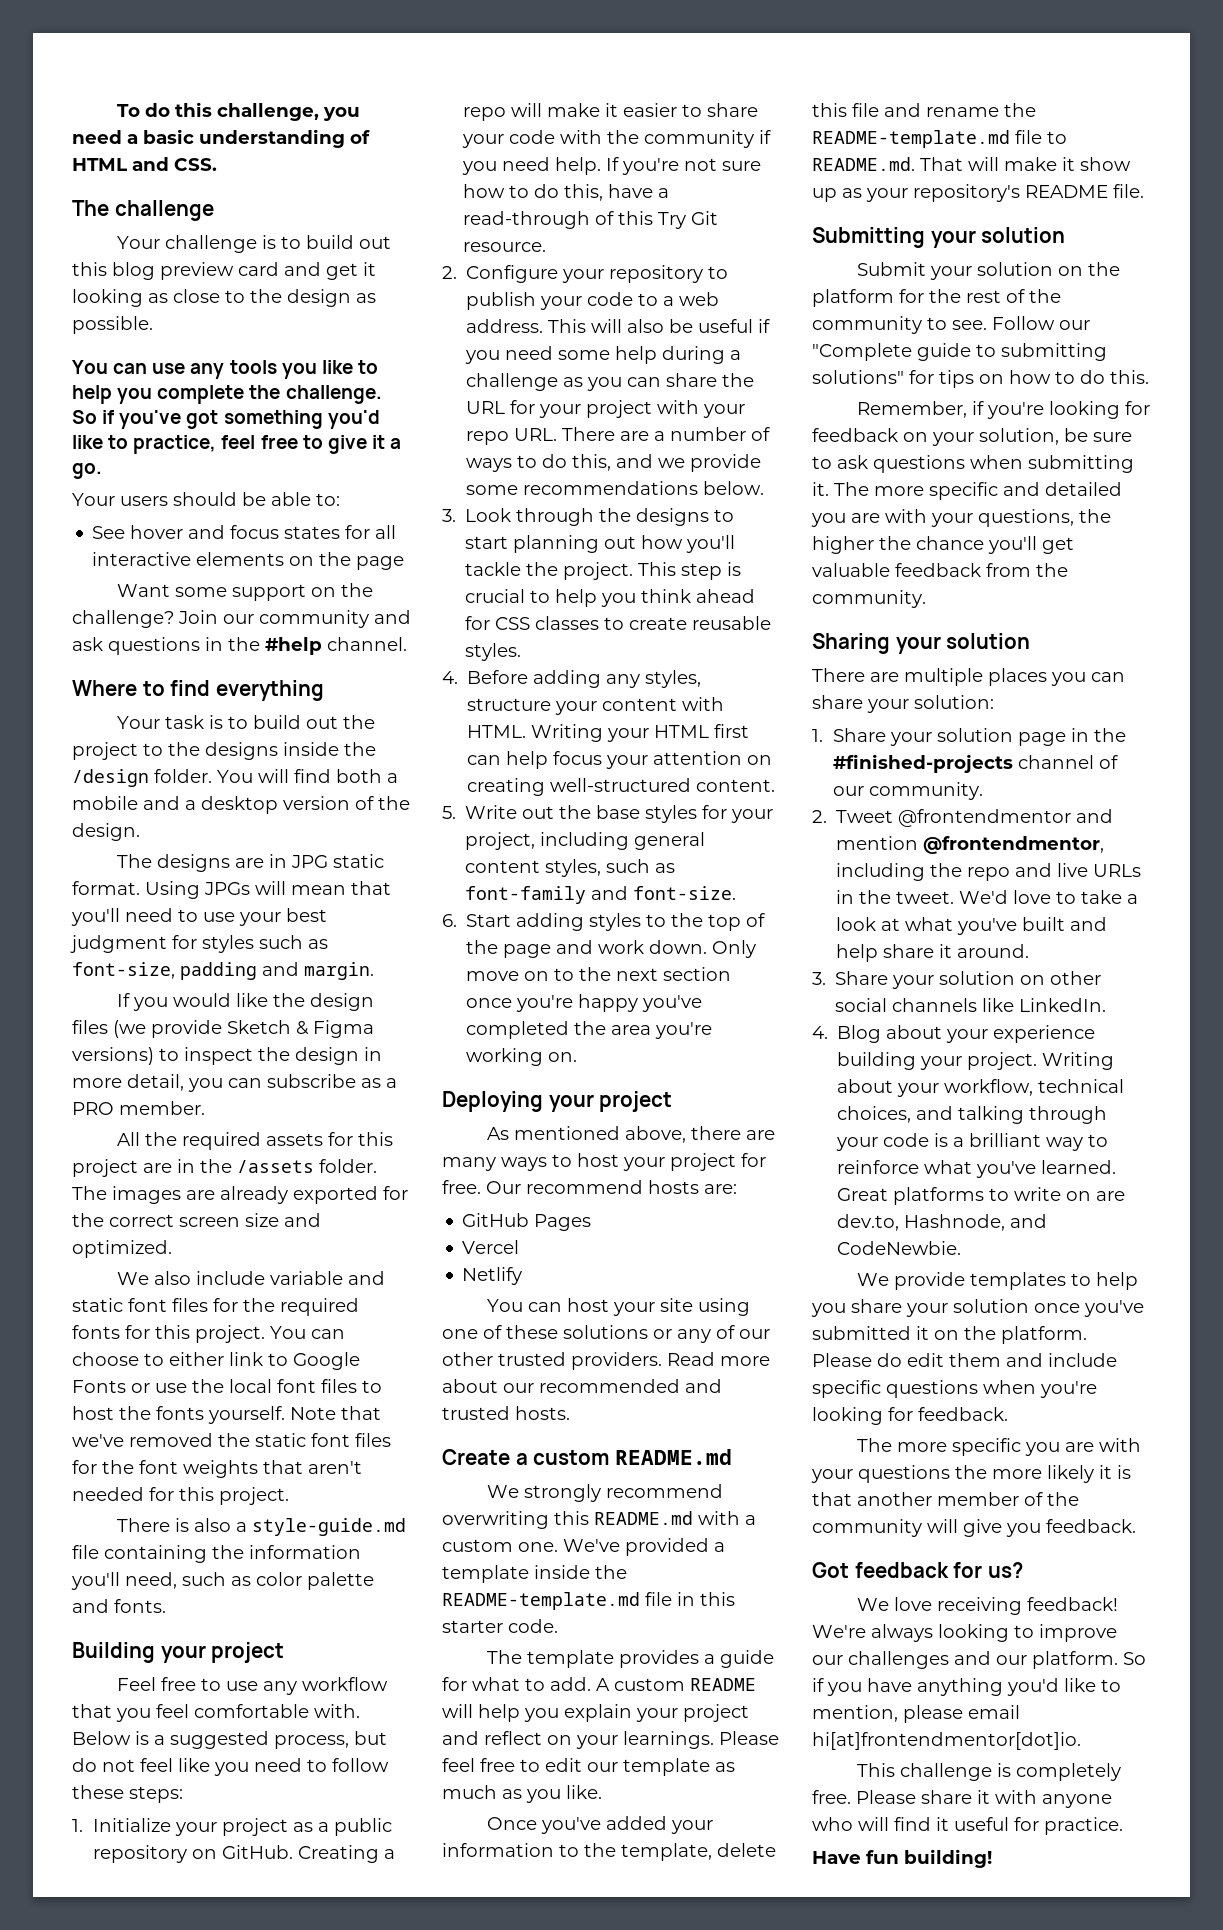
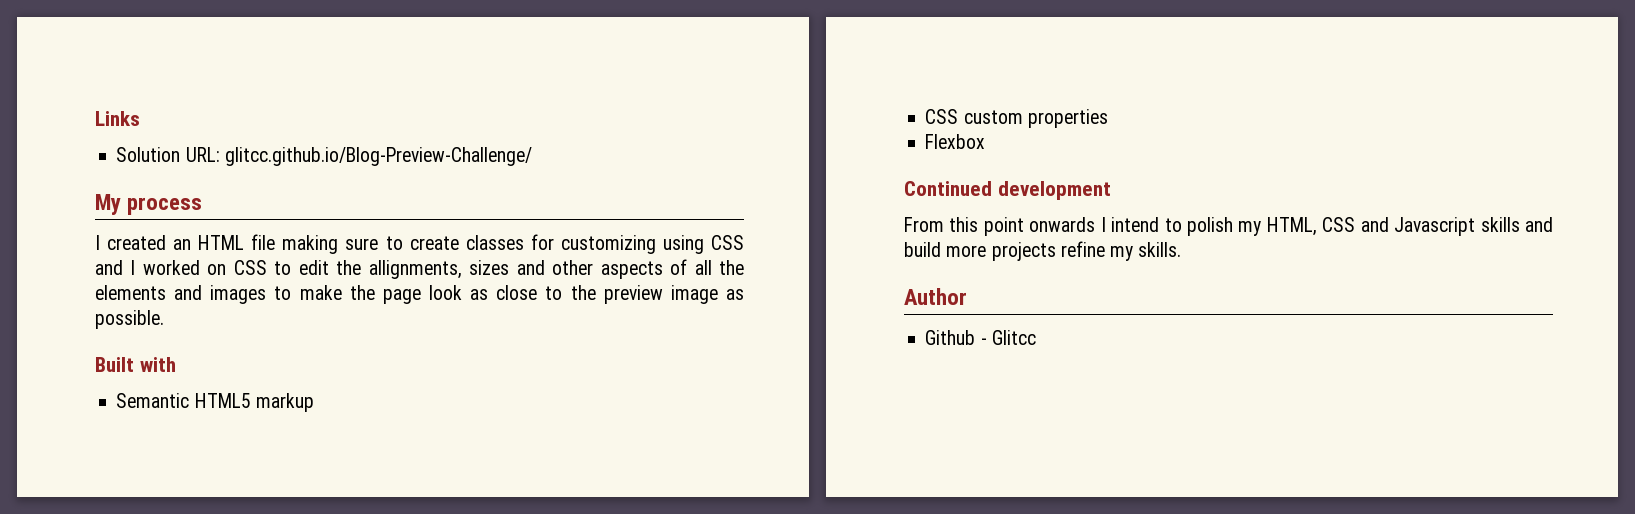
- To do this challenge, you need a basic understanding of HTML and CSS.
- The challenge
- Your challenge is to build out this blog preview card and get it looking as close to the design as possible.
+ Links
+ Solution URL: glitcc.github.io/Blog-Preview-Challenge/
+ My process
+ I created an HTML file making sure to create classes for customizing using CSS and I worked on CSS to edit the allignments, sizes and other aspects of all the elements and images to make the page look as close to the preview image as possible.
- You can use any tools you like to help you complete the challenge. So if you've got something you'd like to practice, feel free to give it a go.
- Your users should be able to:
- See hover and focus states for all interactive elements on the page
- Want some support on the challenge? Join our community and ask questions in the #help channel.
- Where to find everything
- Your task is to build out the project to the designs inside the /design folder. You will find both a mobile and a desktop version of the design.
- The designs are in JPG static format. Using JPGs will mean that you'll need to use your best judgment for styles such as font-size, padding and margin.
- If you would like the design files (we provide Sketch & Figma versions) to inspect the design in more detail, you can subscribe as a PRO member.
- All the required assets for this project are in the /assets folder. The images are already exported for the correct screen size and optimized.
- We also include variable and static font files for the required fonts for this project. You can choose to either link to Google Fonts or use the local font files to host the fonts yourself. Note that we've removed the static font files for the font weights that aren't needed for this project.
- There is also a style-guide.md file containing the information you'll need, such as color palette and fonts.
- Building your project
- Feel free to use any workflow that you feel comfortable with. Below is a suggested process, but do not feel like you need to follow these steps:
- 1. Initialize your project as a public repository on GitHub. Creating a repo will make it easier to share your code with the community if you need help. If you're not sure how to do this, have a read-through of this Try Git resource.
- 2. Configure your repository to publish your code to a web address. This will also be useful if you need some help during a challenge as you can share the URL for your project with your repo URL. There are a number of ways to do this, and we provide some recommendations below.
- 3. Look through the designs to start planning out how you'll tackle the project. This step is crucial to help you think ahead for CSS classes to create reusable styles.
- 4. Before adding any styles, structure your content with HTML. Writing your HTML first can help focus your attention on creating well-structured content.
- 5. Write out the base styles for your project, including general content styles, such as font-family and font-size.
- 6. Start adding styles to the top of the page and work down. Only move on to the next section once you're happy you've completed the area you're working on.
- Deploying your project
- As mentioned above, there are many ways to host your project for free. Our recommend hosts are:
- GitHub Pages
- Vercel
- Netlify
- You can host your site using one of these solutions or any of our other trusted providers. Read more about our recommended and trusted hosts.
- Create a custom README.md
- We strongly recommend overwriting this README.md with a custom one. We've provided a template inside the README-template.md file in this starter code.
- The template provides a guide for what to add. A custom README will help you explain your project and reflect on your learnings. Please feel free to edit our template as much as you like.
- Once you've added your information to the template, delete this file and rename the README-template.md file to README.md. That will make it show up as your repository's README file.
- Submitting your solution
- Submit your solution on the platform for the rest of the community to see. Follow our "Complete guide to submitting solutions" for tips on how to do this.
- Remember, if you're looking for feedback on your solution, be sure to ask questions when submitting it. The more specific and detailed you are with your questions, the higher the chance you'll get valuable feedback from the community.
- Sharing your solution
- There are multiple places you can share your solution:
- 1. Share your solution page in the #finished-projects channel of our community.
- 2. Tweet @frontendmentor and mention @frontendmentor, including the repo and live URLs in the tweet. We'd love to take a look at what you've built and help share it around.
- 3. Share your solution on other social channels like LinkedIn.
- 4. Blog about your experience building your project. Writing about your workflow, technical choices, and talking through your code is a brilliant way to reinforce what you've learned. Great platforms to write on are dev.to, Hashnode, and CodeNewbie.
- We provide templates to help you share your solution once you've submitted it on the platform. Please do edit them and include specific questions when you're looking for feedback.
- The more specific you are with your questions the more likely it is that another member of the community will give you feedback.
- Got feedback for us?
- We love receiving feedback! We're always looking to improve our challenges and our platform. So if you have anything you'd like to mention, please email hi[at]frontendmentor[dot]io.
- This challenge is completely free. Please share it with anyone who will find it useful for practice.
- Have fun building!
+ Built with
+ Semantic HTML5 markup
+ CSS custom properties
+ Flexbox
+ Continued development
+ From this point onwards I intend to polish my HTML, CSS and Javascript skills and build more projects refine my skills.
+ Author
+ Github - Glitcc

